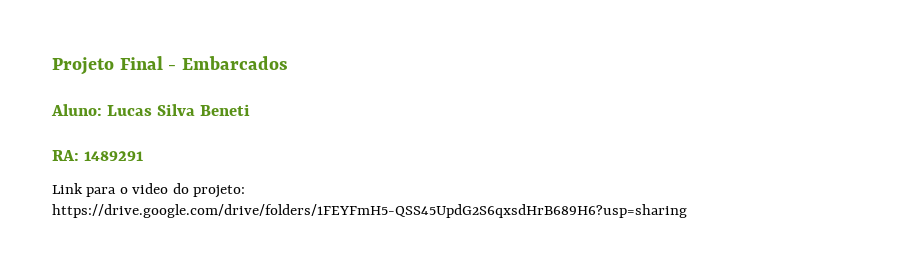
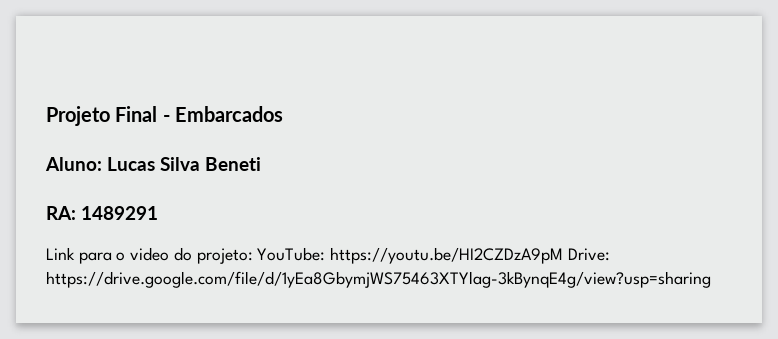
- Link para o video do projeto: https://drive.google.com/drive/folders/1FEYFmH5-QSS45UpdG2S6qxsdHrB689H6?usp=sharing
+ Link para o video do projeto: YouTube: https://youtu.be/HI2CZDzA9pM Drive: https://drive.google.com/file/d/1yEa8GbymjWS75463XTYlag-3kBynqE4g/view?usp=sharing

